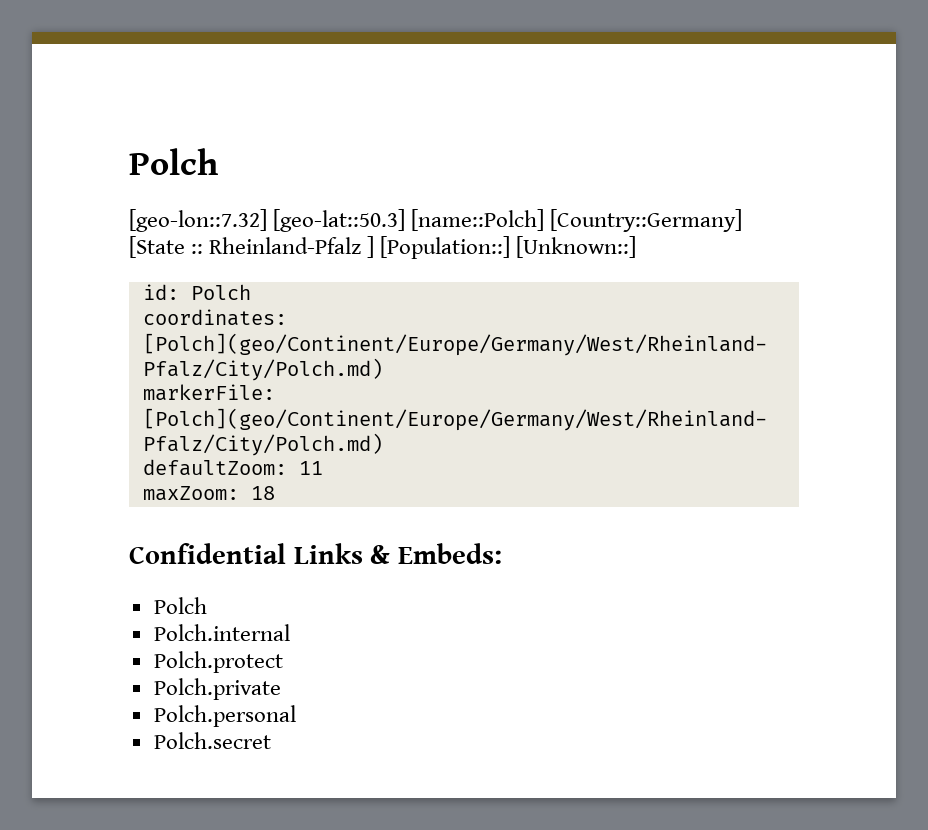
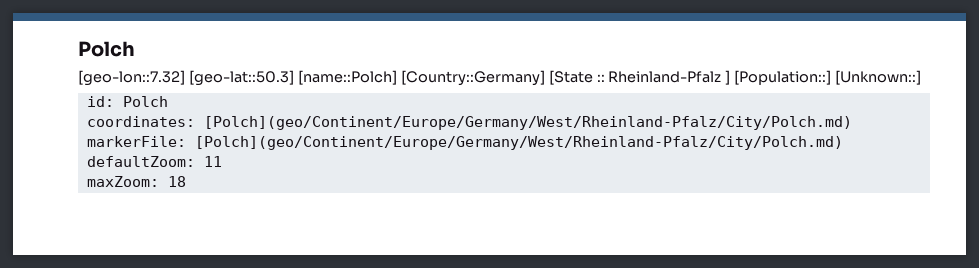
- Confidential Links & Embeds:
- Polch
- Polch.internal
- Polch.protect
- Polch.private
- Polch.personal
- Polch.secret

